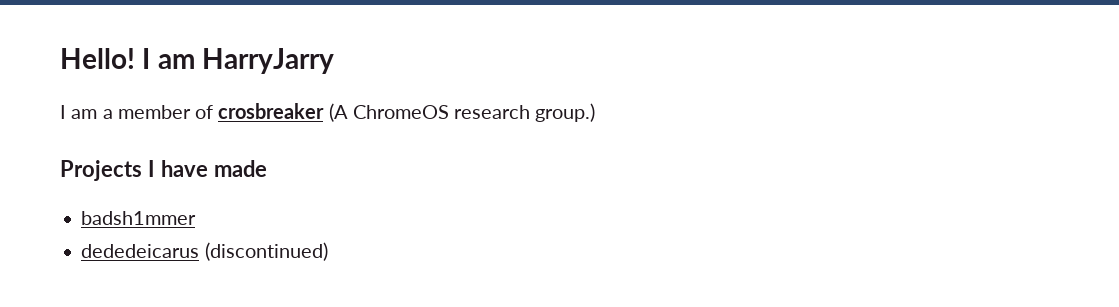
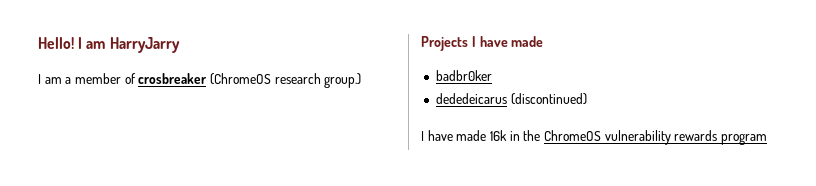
- I am a member of crosbreaker (A ChromeOS research group.)
+ I am a member of crosbreaker (ChromeOS research group.)
- badsh1mmer
+ badbr0ker
+ I have made 16k in the ChromeOS vulnerability rewards program

